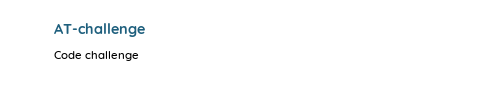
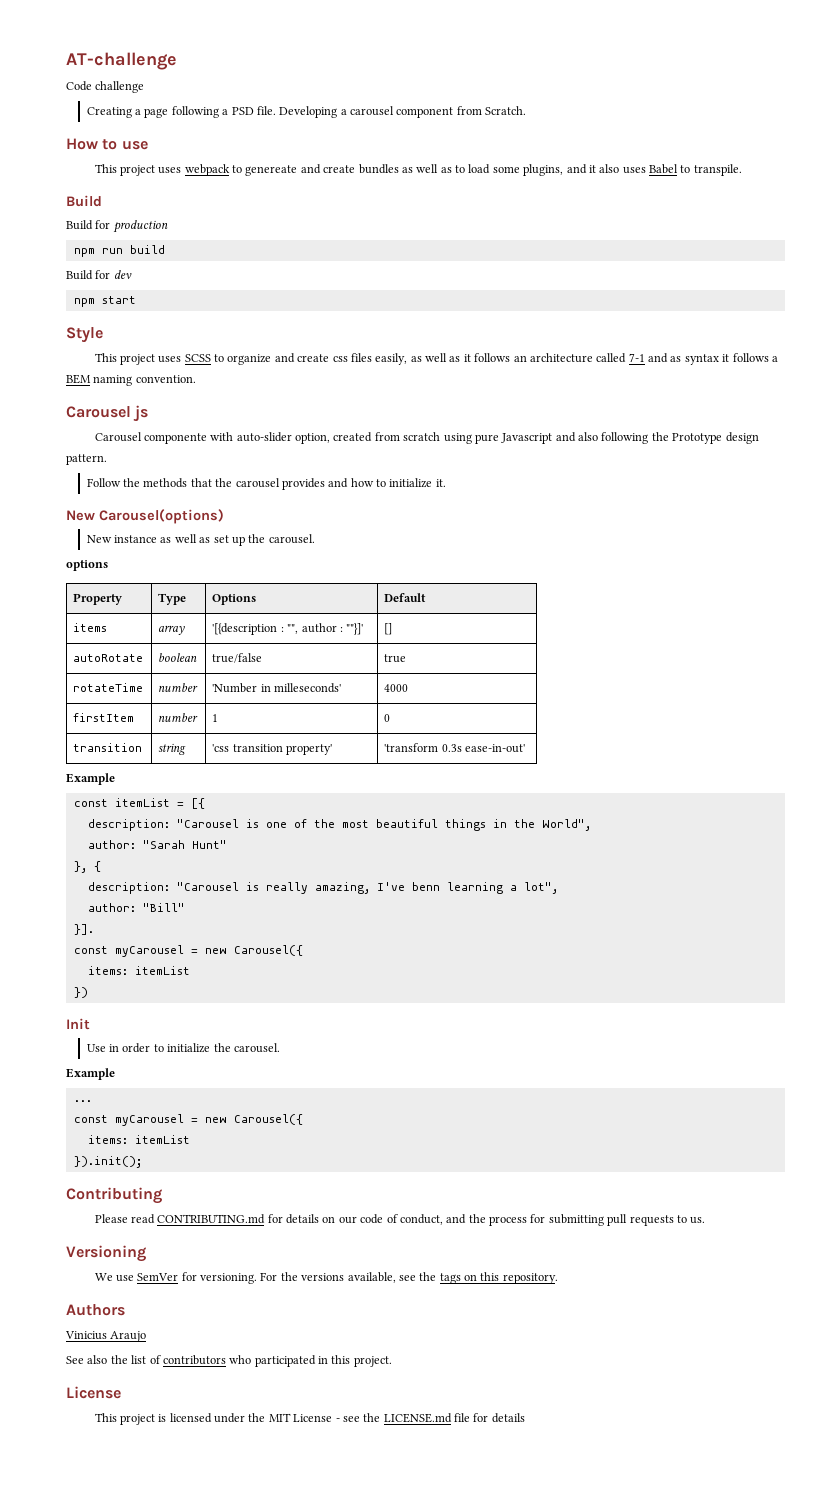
+ Creating a page following a PSD file. Developing a carousel component from Scratch.
+ How to use
+ This project uses webpack to genereate and create bundles as well as to load some plugins, and it also uses Babel to transpile.
+ Build
+ Build for production
+ npm run build
+ Build for dev
+ npm start
+ Style
+ This project uses SCSS to organize and create css files easily, as well as it follows an architecture called 7-1 and as syntax it follows a BEM naming convention.
+ Carousel js
+ Carousel componente with auto-slider option, created from scratch using pure Javascript and also following the Prototype design pattern.
+ Follow the methods that the carousel provides and how to initialize it.
+ New Carousel(options)
+ New instance as well as set up the carousel.
+ options
+ Property | Type | Options | Default
+ items | array | '[{description : "", author : ""}]' | []
+ autoRotate | boolean | true/false | true
+ rotateTime | number | 'Number in milleseconds' | 4000
+ firstItem | number | 1 | 0
+ transition | string | 'css transition property' | 'transform 0.3s ease-in-out'
+ Example
+ const itemList = [{
+ description: "Carousel is one of the most beautiful things in the World",
+ author: "Sarah Hunt"
+ }, {
+ description: "Carousel is really amazing, I've benn learning a lot",
+ author: "Bill"
+ }].
+ const myCarousel = new Carousel({
+ items: itemList
+ })
+ Init
+ Use in order to initialize the carousel.
+ Example
+ ...
+ const myCarousel = new Carousel({
+ items: itemList
+ }).init();
+ Contributing
+ Please read CONTRIBUTING.md for details on our code of conduct, and the process for submitting pull requests to us.
+ Versioning
+ We use SemVer for versioning. For the versions available, see the tags on this repository.
+ Authors
+ Vinicius Araujo
+ See also the list of contributors who participated in this project.
+ License
+ This project is licensed under the MIT License - see the LICENSE.md file for details

